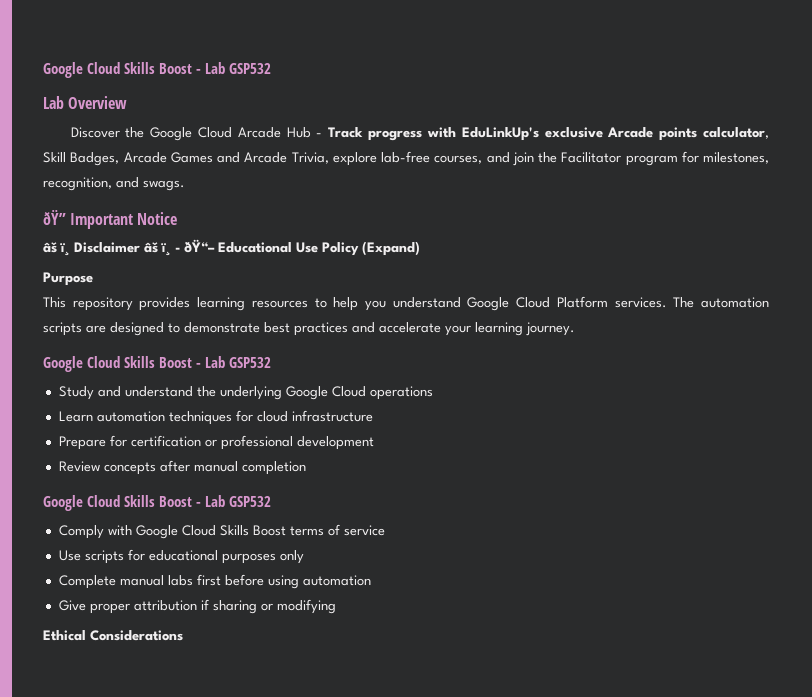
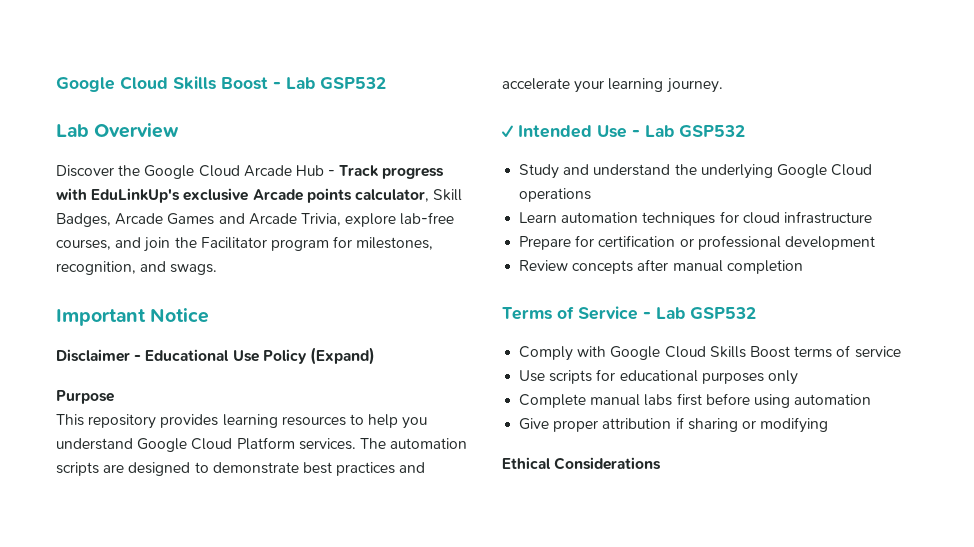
- ðŸ” Important Notice
+ Important Notice
- âš ï¸ Disclaimer âš ï¸ - ðŸ“– Educational Use Policy (Expand)
+ Disclaimer - Educational Use Policy (Expand)
  The automation scripts are designed to demonstrate best practices and accelerate your learning journey.
- Google Cloud Skills Boost - Lab GSP532
+ ✓ Intended Use - Lab GSP532
  Review concepts after manual completion
- Google Cloud Skills Boost - Lab GSP532
+ Terms of Service - Lab GSP532

